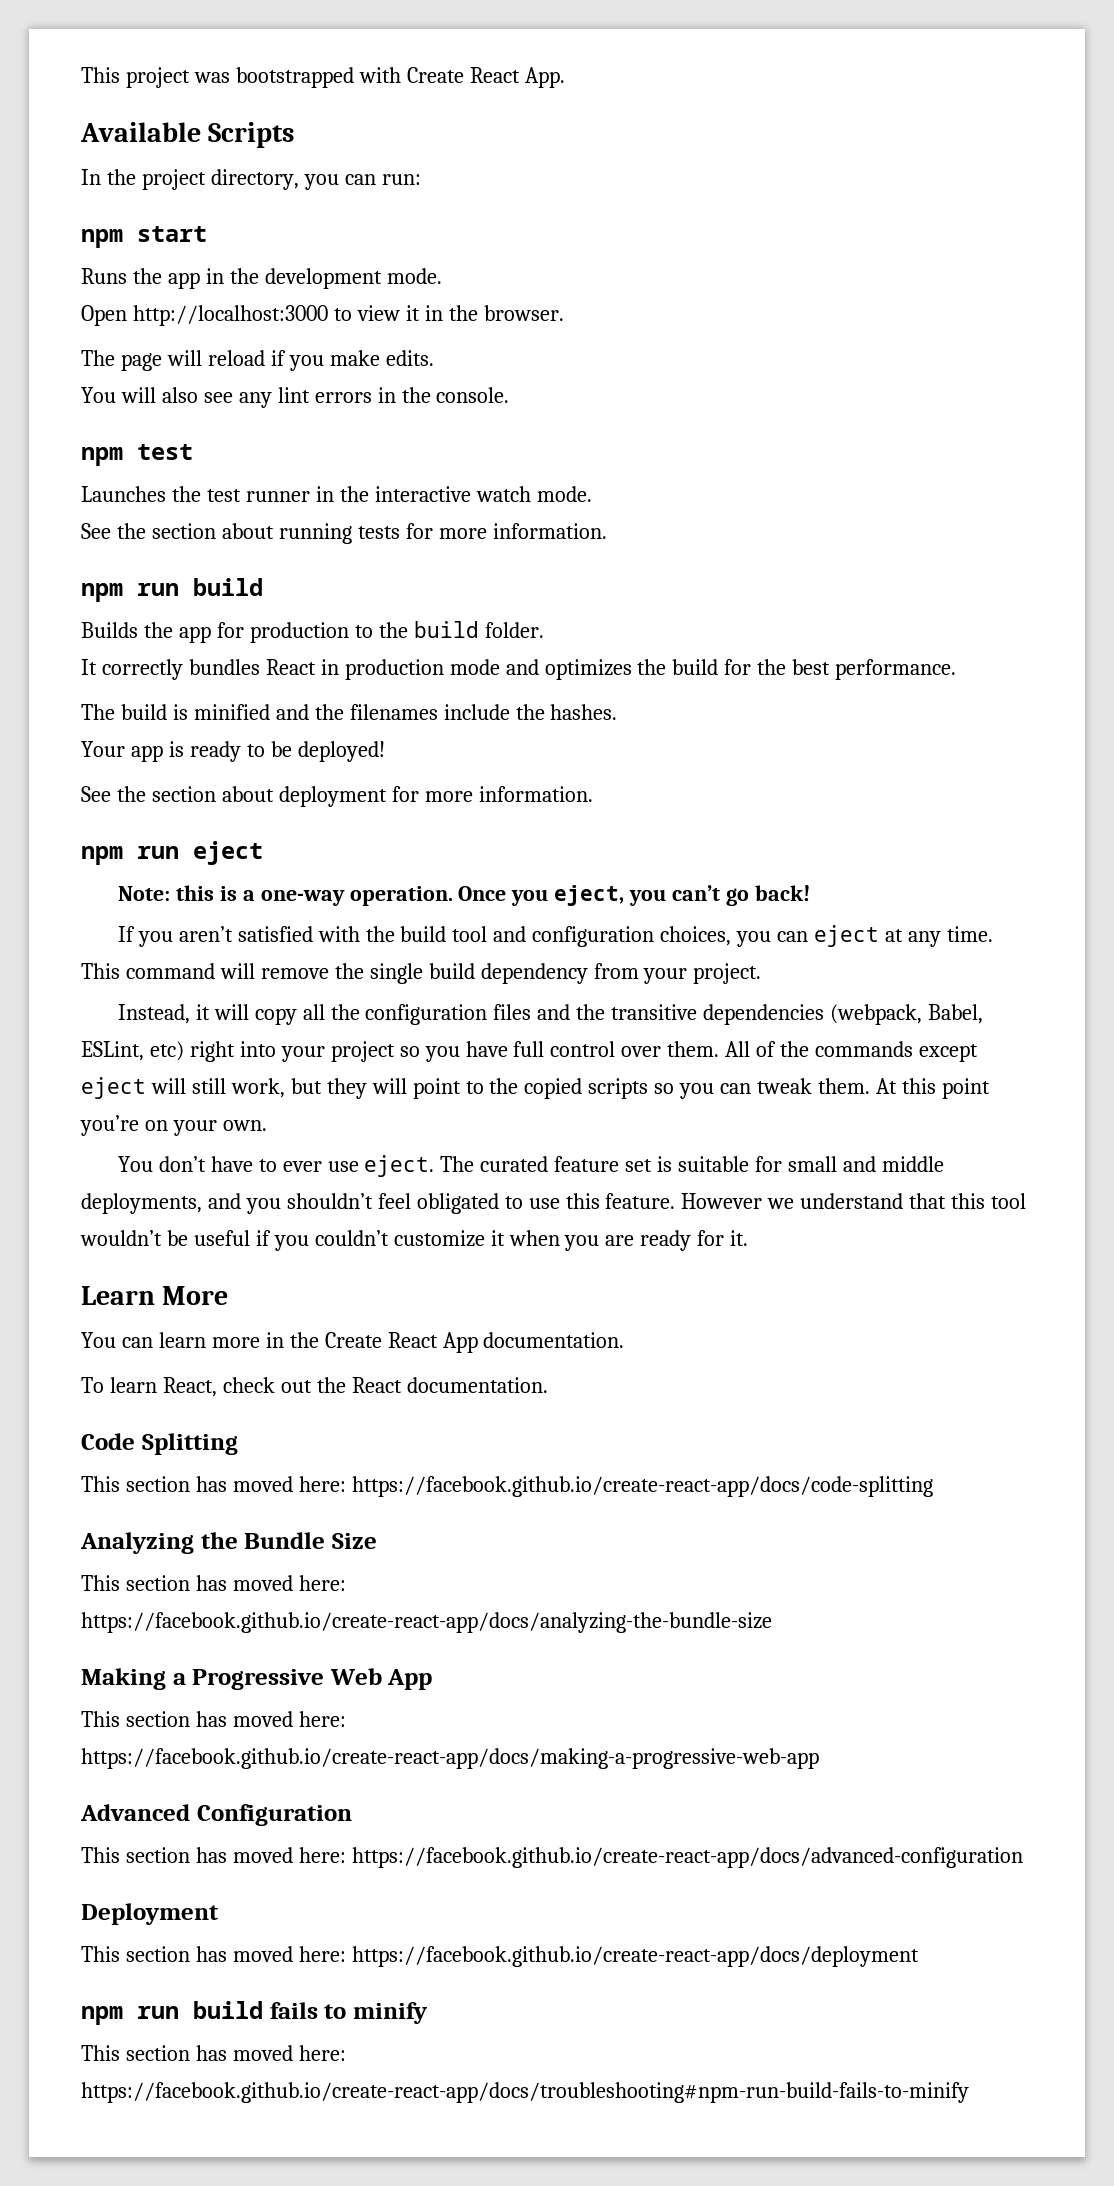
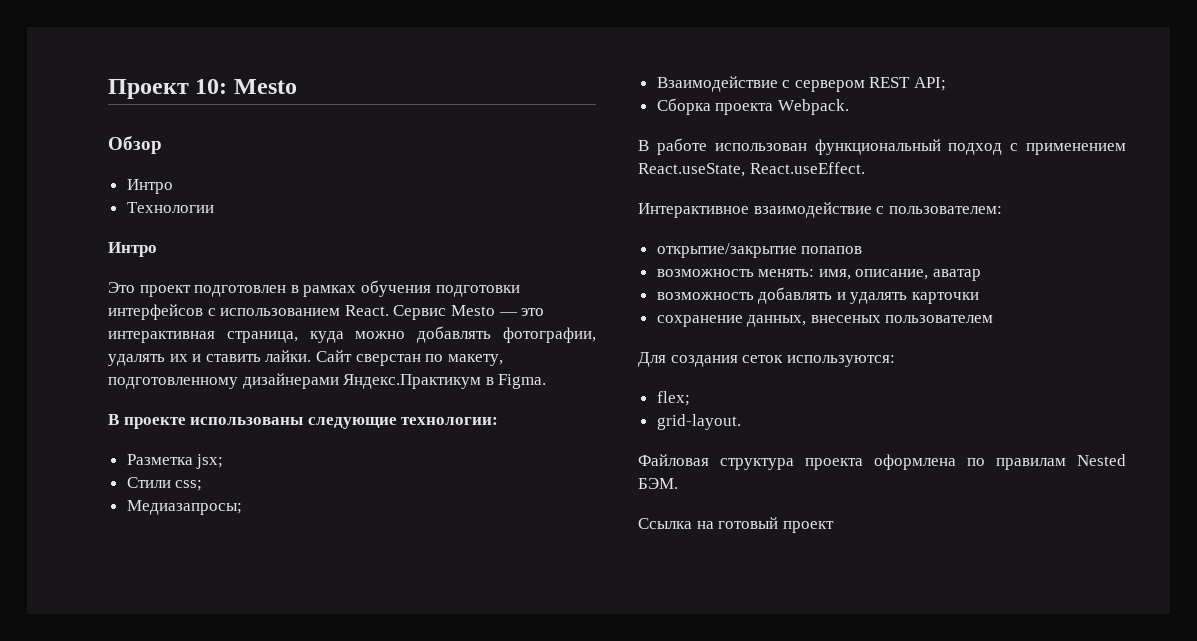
- This project was bootstrapped with Create React App.
- Available Scripts
- In the project directory, you can run:
- npm start
- Runs the app in the development mode.
- Open http://localhost:3000 to view it in the browser.
- The page will reload if you make edits.
- You will also see any lint errors in the console.
- npm test
- Launches the test runner in the interactive watch mode.
- See the section about running tests for more information.
- npm run build
- Builds the app for production to the build folder.
- It correctly bundles React in production mode and optimizes the build for the best performance.
- The build is minified and the filenames include the hashes.
- Your app is ready to be deployed!
- See the section about deployment for more information.
- npm run eject
- Note: this is a one-way operation. Once you eject, you can’t go back!
- If you aren’t satisfied with the build tool and configuration choices, you can eject at any time. This command will remove the single build dependency from your project.
- Instead, it will copy all the configuration files and the transitive dependencies (webpack, Babel, ESLint, etc) right into your project so you have full control over them. All of the commands except eject will still work, but they will point to the copied scripts so you can tweak them. At this point you’re on your own.
- You don’t have to ever use eject. The curated feature set is suitable for small and middle deployments, and you shouldn’t feel obligated to use this feature. However we understand that this tool wouldn’t be useful if you couldn’t customize it when you are ready for it.
- Learn More
- You can learn more in the Create React App documentation.
- To learn React, check out the React documentation.
- Code Splitting
- This section has moved here: https://facebook.github.io/create-react-app/docs/code-splitting
- Analyzing the Bundle Size
- This section has moved here: https://facebook.github.io/create-react-app/docs/analyzing-the-bundle-size
- Making a Progressive Web App
- This section has moved here: https://facebook.github.io/create-react-app/docs/making-a-progressive-web-app
- Advanced Configuration
- This section has moved here: https://facebook.github.io/create-react-app/docs/advanced-configuration
- Deployment
- This section has moved here: https://facebook.github.io/create-react-app/docs/deployment
- npm run build fails to minify
- This section has moved here: https://facebook.github.io/create-react-app/docs/troubleshooting#npm-run-build-fails-to-minify
+ Проект 10: Mesto
+ Обзор
+ Интро
+ Технологии
+ Интро
+ Это проект подготовлен в рамках обучения подготовки интерфейсов с использованием React. Cервис Mesto — это интерактивная страница, куда можно добавлять фотографии, удалять их и ставить лайки. Сайт сверстан по макету, подготовленному дизайнерами Яндекс.Практикум в Figma.
+ В проекте использованы следующие технологии:
+ Разметка jsx;
+ Стили css;
+ Медиазапросы;
+ Взаимодействие с сервером REST API;
+ Сборка проекта Webpack.
+ В работе использован функциональный подход с применением React.useState, React.useEffect.
+ Интерактивное взаимодействие с пользователем:
+ открытие/закрытие попапов
+ возможность менять: имя, описание, аватар
+ возможность добавлять и удалять карточки
+ сохранение данных, внесеных пользователем
+ Для создания сеток используются:
+ flex;
+ grid-layout.
+ Файловая структура проекта оформлена по правилам Nested БЭМ.
+ Ссылка на готовый проект

